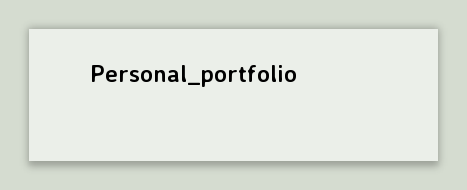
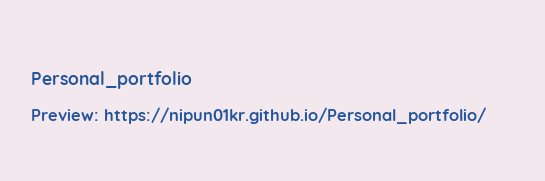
+ Preview: https://nipun01kr.github.io/Personal_portfolio/

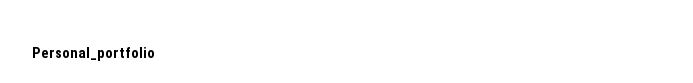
- Preview: https://nipun01kr.github.io/Personal_portfolio/

